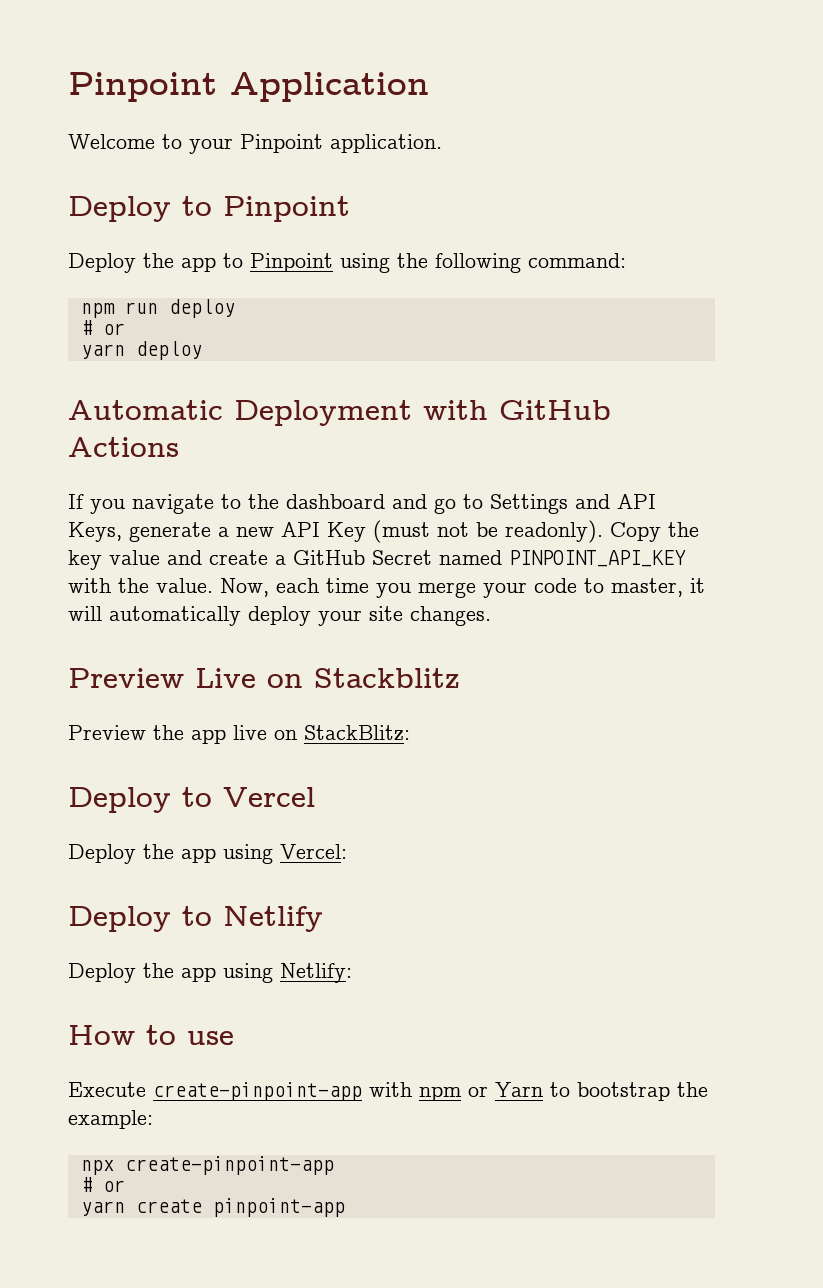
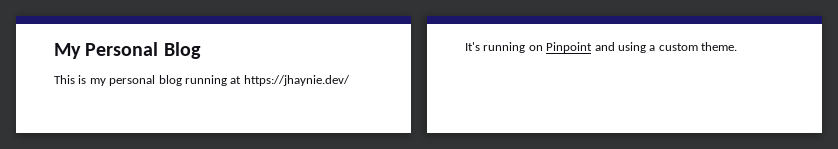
- Pinpoint Application
- Welcome to your Pinpoint application.
- Deploy to Pinpoint
- Deploy the app to Pinpoint using the following command:
- npm run deploy
- # or
- yarn deploy
- Automatic Deployment with GitHub Actions
- If you navigate to the dashboard and go to Settings and API Keys, generate a new API Key (must not be readonly). Copy the key value and create a GitHub Secret named PINPOINT_API_KEY with the value. Now, each time you merge your code to master, it will automatically deploy your site changes.
- Preview Live on Stackblitz
- Preview the app live on StackBlitz:
- Deploy to Vercel
- Deploy the app using Vercel:
- Deploy to Netlify
- Deploy the app using Netlify:
- How to use
- Execute create-pinpoint-app with npm or Yarn to bootstrap the example:
- npx create-pinpoint-app
- # or
- yarn create pinpoint-app
+ My Personal Blog
+ This is my personal blog running at https://jhaynie.dev/
+ It's running on Pinpoint and using a custom theme.

